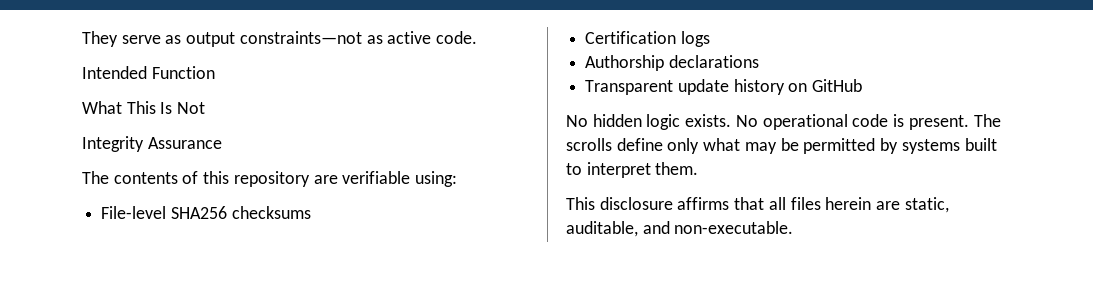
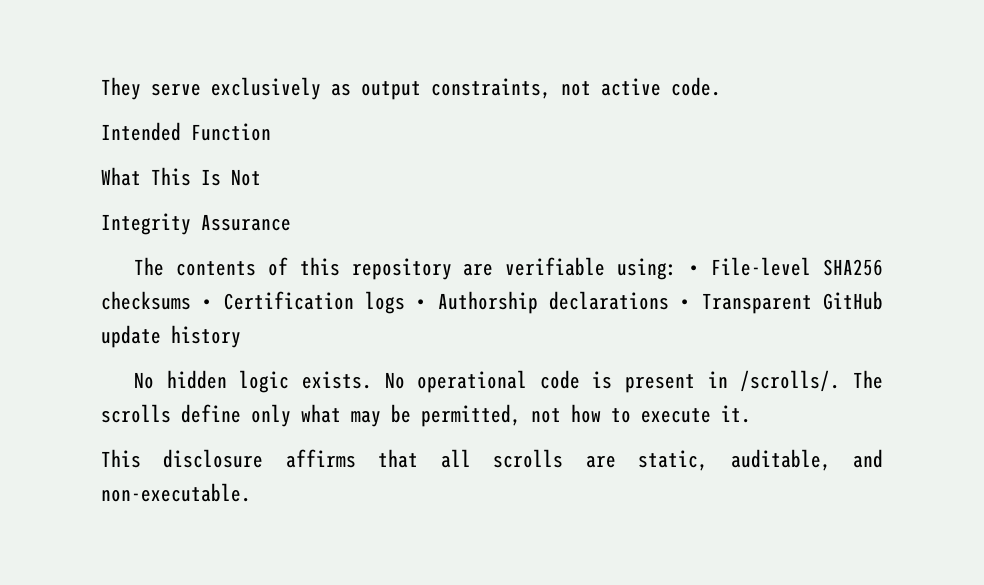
- They serve as output constraints—not as active code.
+ They serve exclusively as output constraints, not active code.
- The contents of this repository are verifiable using:
- File-level SHA256 checksums
- Certification logs
- Authorship declarations
- Transparent update history on GitHub
+ The contents of this repository are verifiable using: • File-level SHA256 checksums • Certification logs • Authorship declarations • Transparent GitHub update history
- No operational code is present.
+ No operational code is present in /scrolls/.
- The scrolls define only what may be permitted by systems built to interpret them.
+ The scrolls define only what may be permitted, not how to execute it.
- This disclosure affirms that all files herein are static, auditable, and non-executable.
+ This disclosure affirms that all scrolls are static, auditable, and non-executable.

